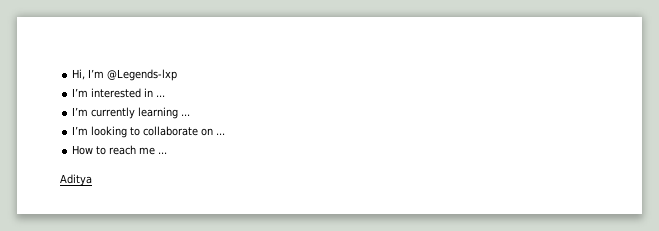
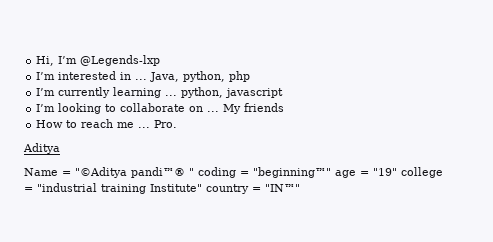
+ Java, python, php
- I’m currently learning ...
+ I’m currently learning ... python, javascript
+ My friends
+ Pro.
+ Name = "©Aditya pandi™® " coding = "beginning™" age = "19" college = "industrial training Institute" country = "IN™"

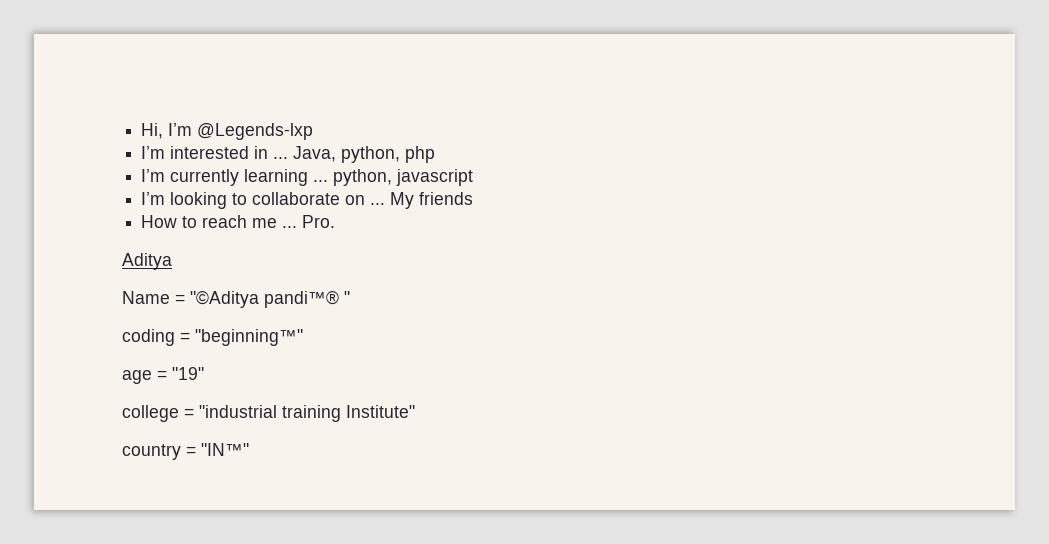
- Name = "©Aditya pandi™® " coding = "beginning™" age = "19" college = "industrial training Institute" country = "IN™"
+ Name = "©Aditya pandi™® "
+ coding = "beginning™"
+ age = "19"
+ college = "industrial training Institute"
+ country = "IN™"

